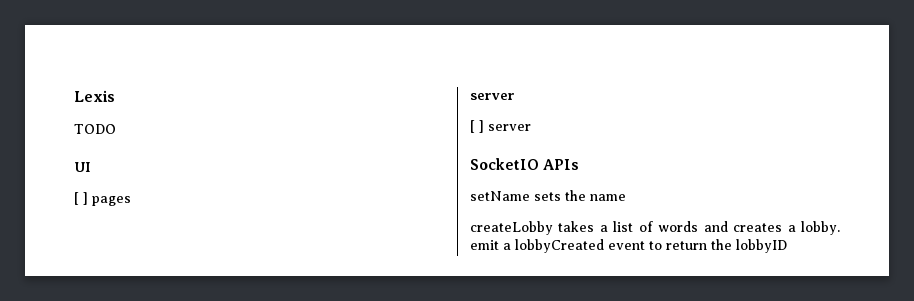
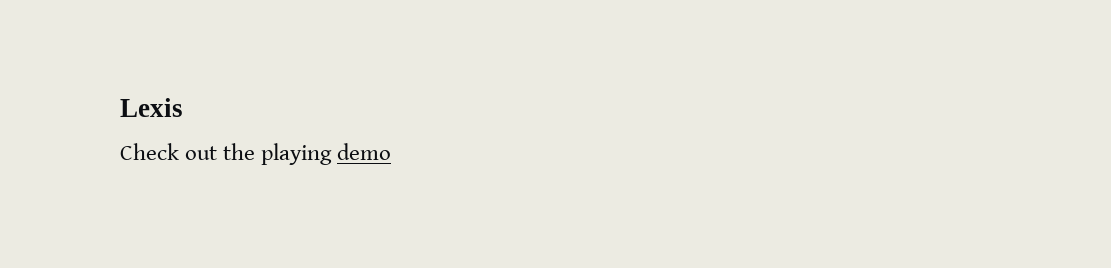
- TODO
- UI
- [ ] pages
- server
- [ ] server
- SocketIO APIs
- setName sets the name
- createLobby takes a list of words and creates a lobby. emit a lobbyCreated event to return the lobbyID
+ Check out the playing demo

